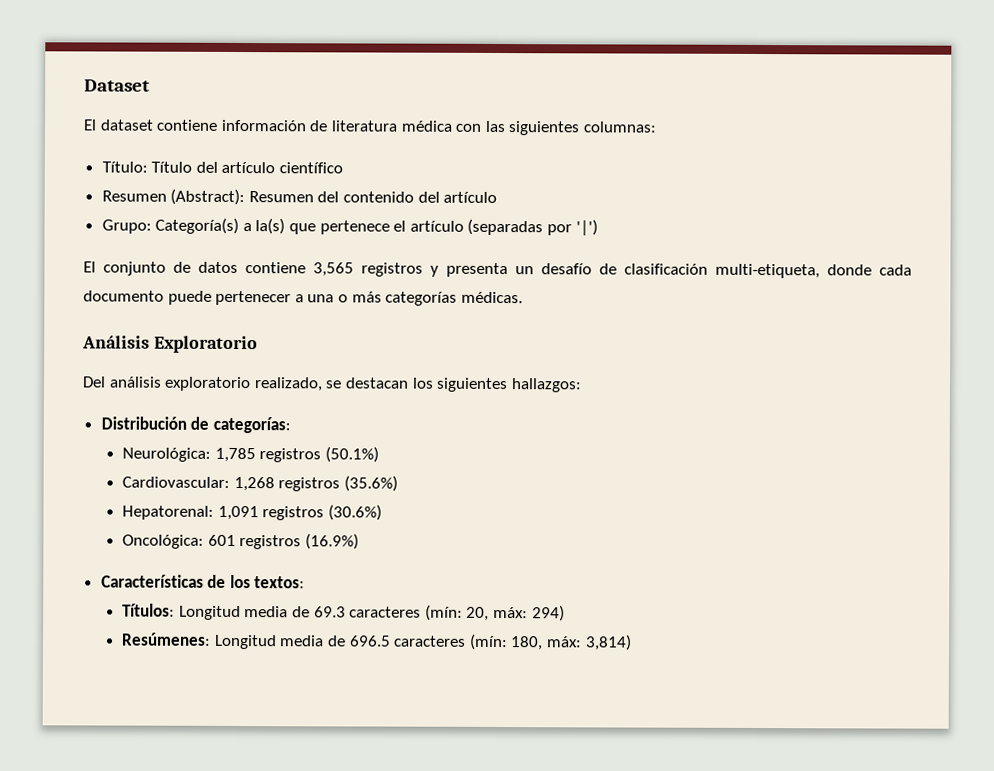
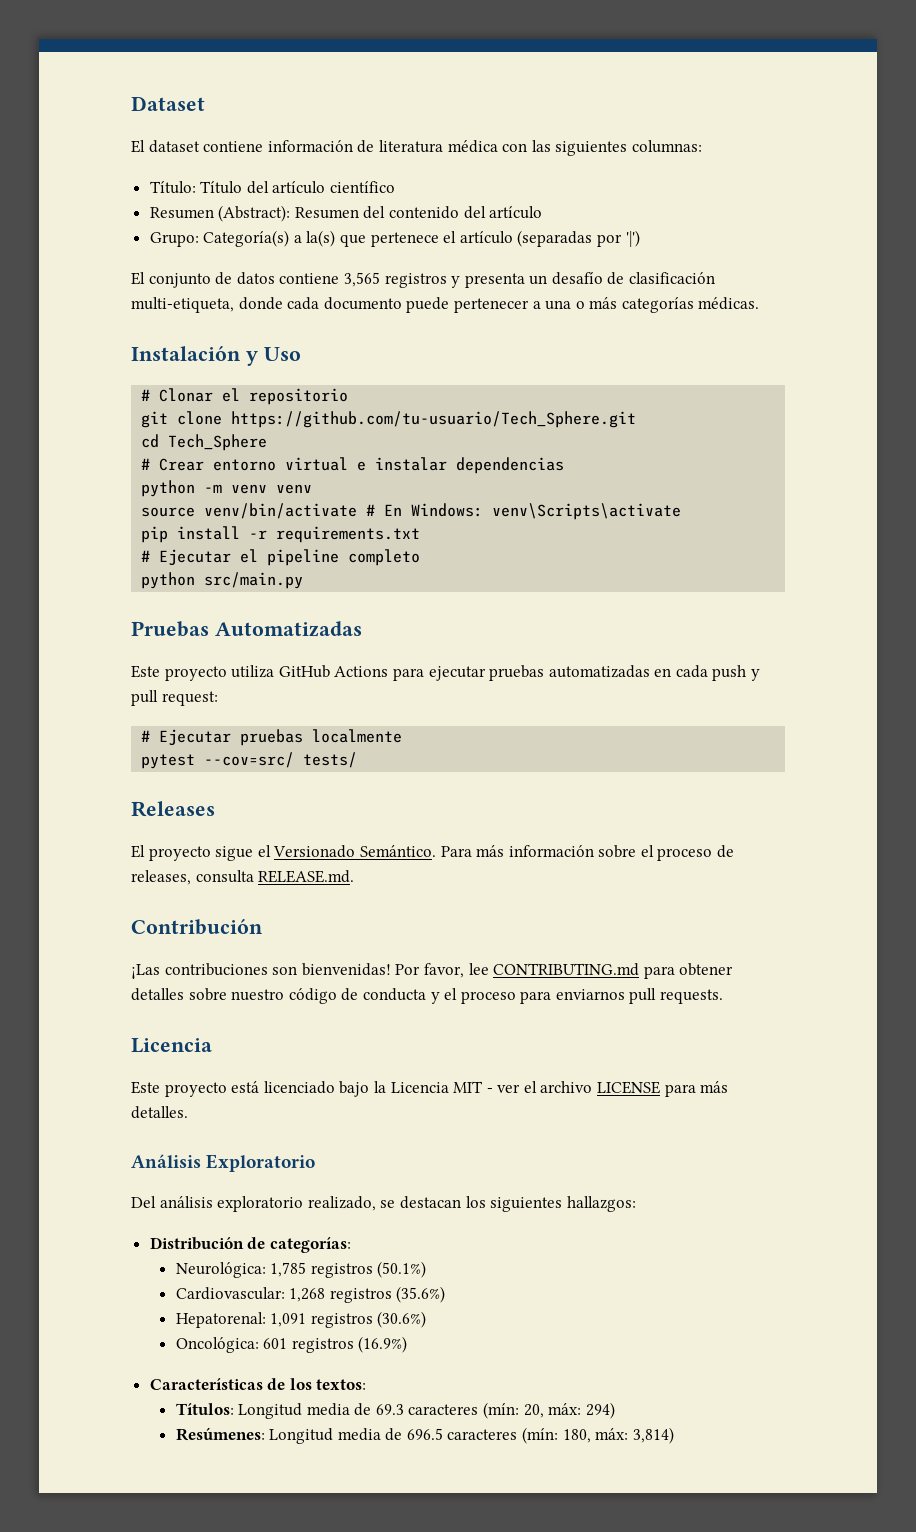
+ Instalación y Uso
+ # Clonar el repositorio
+ git clone https://github.com/tu-usuario/Tech_Sphere.git
+ cd Tech_Sphere
+ # Crear entorno virtual e instalar dependencias
+ python -m venv venv
+ source venv/bin/activate # En Windows: venv\Scripts\activate
+ pip install -r requirements.txt
+ # Ejecutar el pipeline completo
+ python src/main.py
+ Pruebas Automatizadas
+ Este proyecto utiliza GitHub Actions para ejecutar pruebas automatizadas en cada push y pull request:
+ # Ejecutar pruebas localmente
+ pytest --cov=src/ tests/
+ Releases
+ El proyecto sigue el Versionado Semántico. Para más información sobre el proceso de releases, consulta RELEASE.md.
+ Contribución
+ ¡Las contribuciones son bienvenidas! Por favor, lee CONTRIBUTING.md para obtener detalles sobre nuestro código de conducta y el proceso para enviarnos pull requests.
+ Licencia
+ Este proyecto está licenciado bajo la Licencia MIT - ver el archivo LICENSE para más detalles.

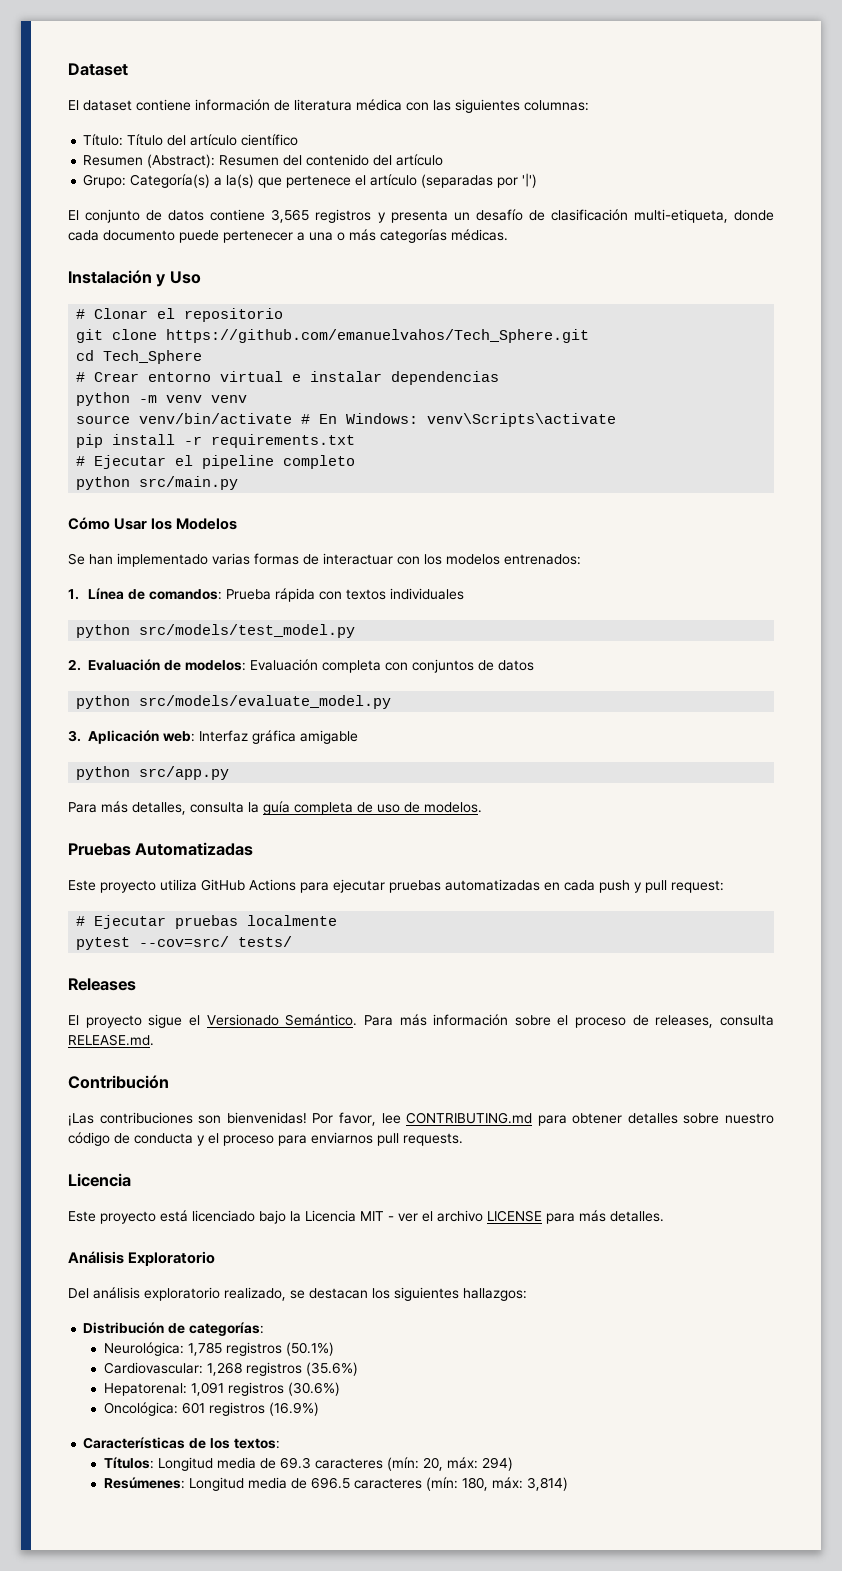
- git clone https://github.com/tu-usuario/Tech_Sphere.git
+ git clone https://github.com/emanuelvahos/Tech_Sphere.git
+ Cómo Usar los Modelos
+ Se han implementado varias formas de interactuar con los modelos entrenados:
+ 1. Línea de comandos: Prueba rápida con textos individuales
+ python src/models/test_model.py
+ 2. Evaluación de modelos: Evaluación completa con conjuntos de datos
+ python src/models/evaluate_model.py
+ 3. Aplicación web: Interfaz gráfica amigable
+ python src/app.py
+ Para más detalles, consulta la guía completa de uso de modelos.

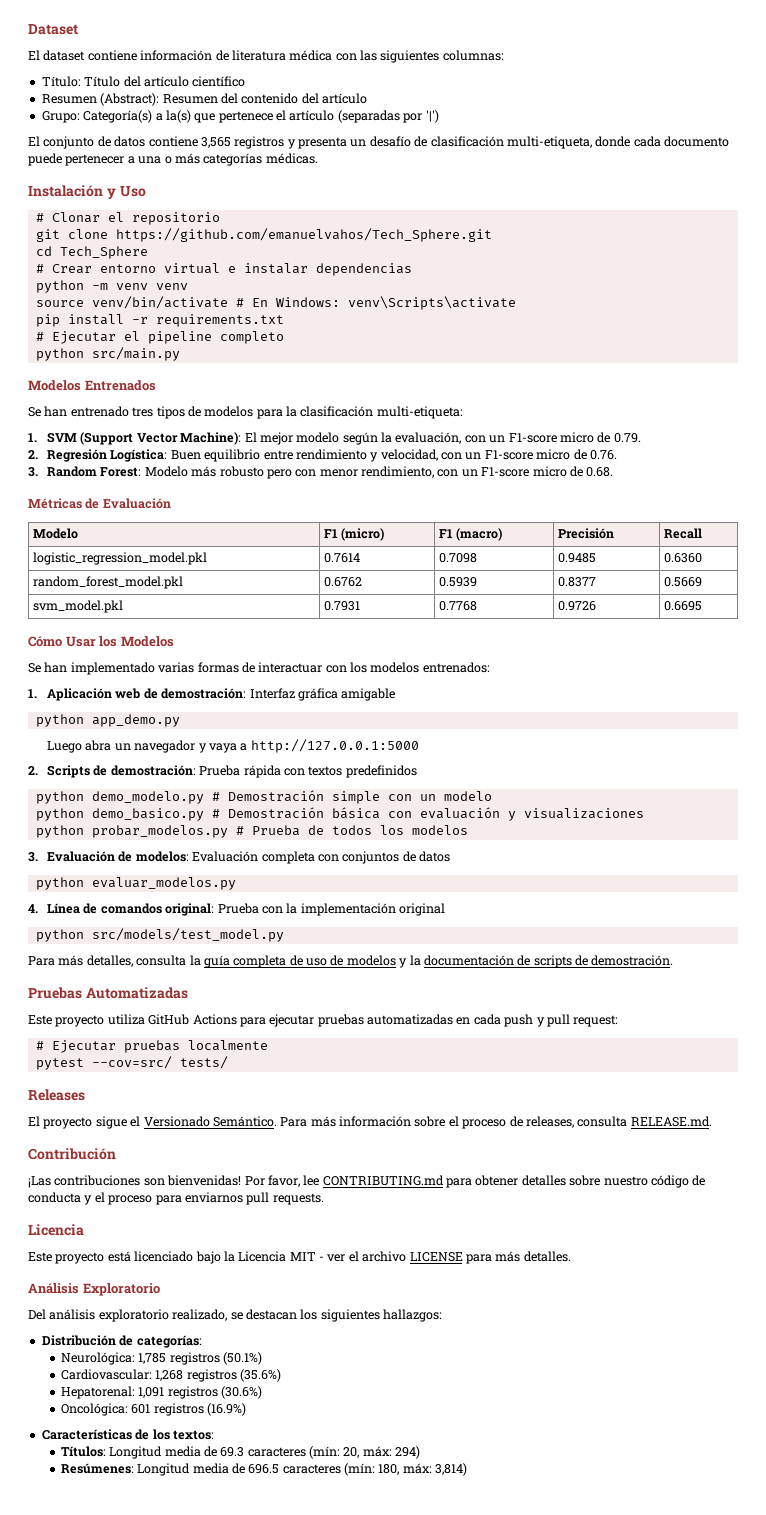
+ Modelos Entrenados
+ Se han entrenado tres tipos de modelos para la clasificación multi-etiqueta:
+ 1. SVM (Support Vector Machine): El mejor modelo según la evaluación, con un F1-score micro de 0.79.
+ 2. Regresión Logística: Buen equilibrio entre rendimiento y velocidad, con un F1-score micro de 0.76.
+ 3. Random Forest: Modelo más robusto pero con menor rendimiento, con un F1-score micro de 0.68.
+ Métricas de Evaluación
+ Modelo | F1 (micro) | F1 (macro) | Precisión | Recall
+ logistic_regression_model.pkl | 0.7614 | 0.7098 | 0.9485 | 0.6360
+ random_forest_model.pkl | 0.6762 | 0.5939 | 0.8377 | 0.5669
+ svm_model.pkl | 0.7931 | 0.7768 | 0.9726 | 0.6695
- 1. Línea de comandos: Prueba rápida con textos individuales
- python src/models/test_model.py
- 2. Evaluación de modelos: Evaluación completa con conjuntos de datos
+ 1. Aplicación web de demostración: Interfaz gráfica amigable
+ python app_demo.py
+ Luego abra un navegador y vaya a http://127.0.0.1:5000
+ 2. Scripts de demostración: Prueba rápida con textos predefinidos
+ python demo_modelo.py # Demostración simple con un modelo
+ python demo_basico.py # Demostración básica con evaluación y visualizaciones
+ python probar_modelos.py # Prueba de todos los modelos
+ 3. Evaluación de modelos: Evaluación completa con conjuntos de datos
- python src/models/evaluate_model.py
- 3. Aplicación web: Interfaz gráfica amigable
- python src/app.py
+ python evaluar_modelos.py
+ 4. Línea de comandos original: Prueba con la implementación original
+ python src/models/test_model.py
- Para más detalles, consulta la guía completa de uso de modelos.
+ Para más detalles, consulta la guía completa de uso de modelos y la documentación de scripts de demostración.

